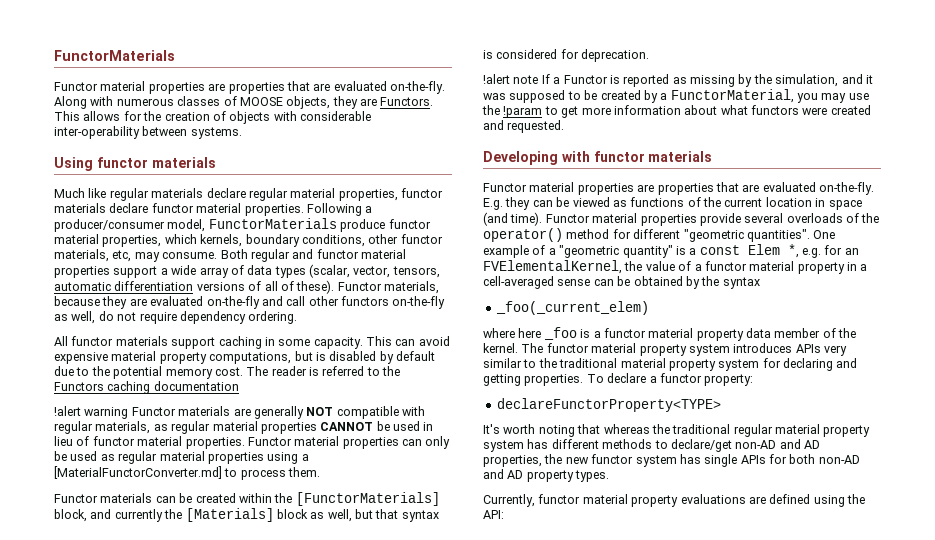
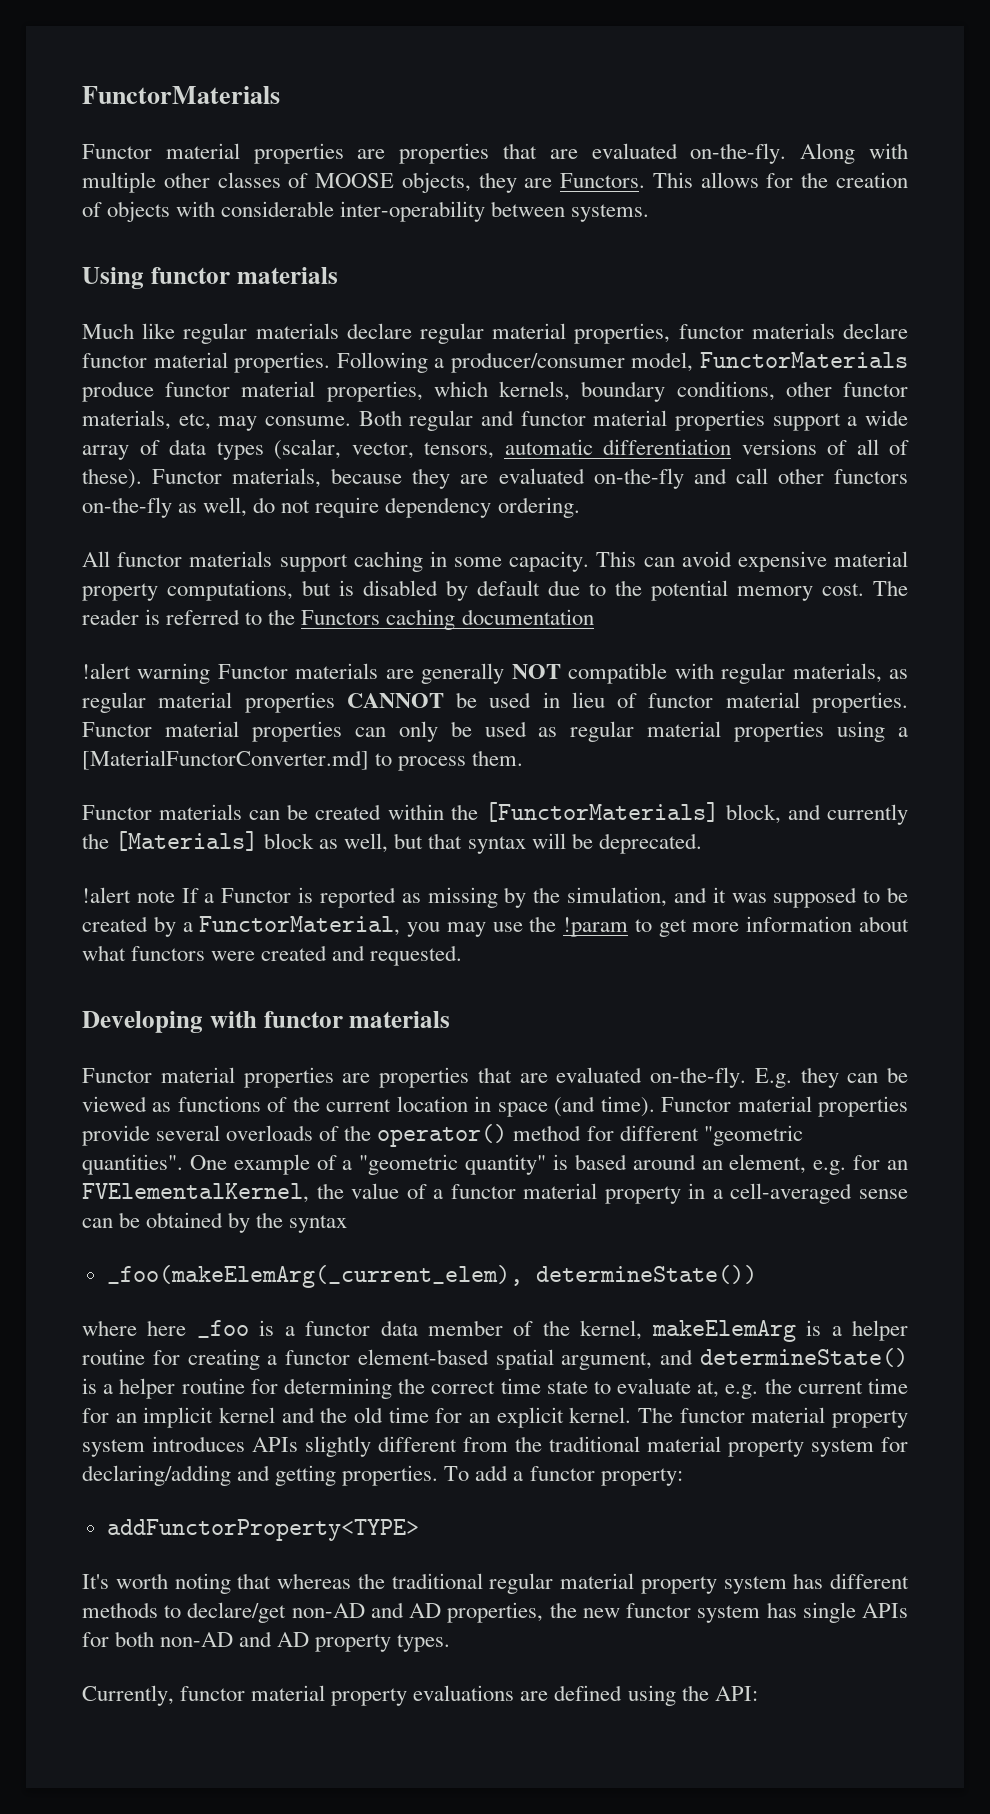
- Along with numerous classes of MOOSE objects, they are Functors.
+ Along with multiple other classes of MOOSE objects, they are Functors.
- Functor materials can be created within the [FunctorMaterials] block, and currently the [Materials] block as well, but that syntax is considered for deprecation.
+ Functor materials can be created within the [FunctorMaterials] block, and currently the [Materials] block as well, but that syntax will be deprecated.
- One example of a "geometric quantity" is a const Elem *, e.g. for an FVElementalKernel, the value of a functor material property in a cell-averaged sense can be obtained by the syntax
+ One example of a "geometric quantity" is based around an element, e.g. for an FVElementalKernel, the value of a functor material property in a cell-averaged sense can be obtained by the syntax
- _foo(_current_elem)
+ _foo(makeElemArg(_current_elem), determineState())
- where here _foo is a functor material property data member of the kernel.
+ where here _foo is a functor data member of the kernel, makeElemArg is a helper routine for creating a functor element-based spatial argument, and determineState() is a helper routine for determining the correct time state to evaluate at, e.g. the current time for an implicit kernel and the old time for an explicit kernel.
- The functor material property system introduces APIs very similar to the traditional material property system for declaring and getting properties.
+ The functor material property system introduces APIs slightly different from the traditional material property system for declaring/adding and getting properties.
- To declare a functor property:
+ To add a functor property:
- declareFunctorProperty<TYPE>
+ addFunctorProperty<TYPE>

